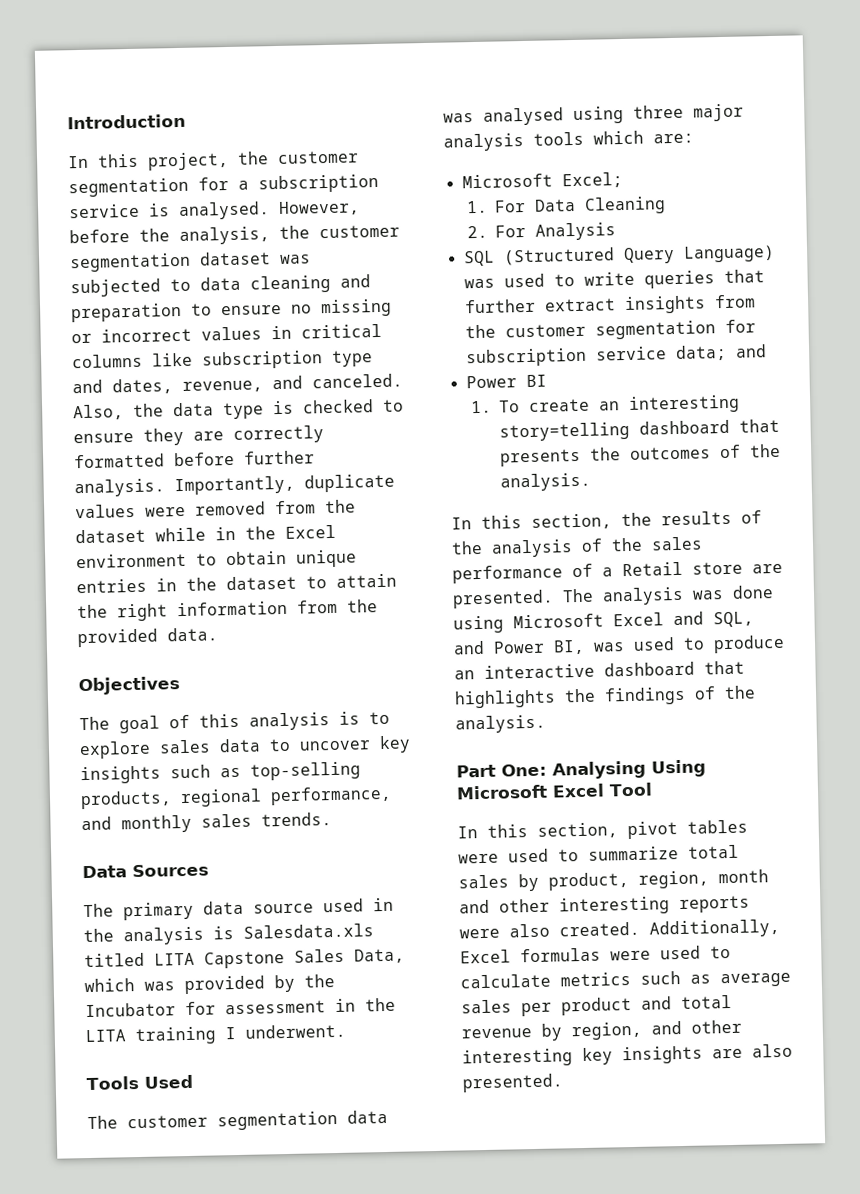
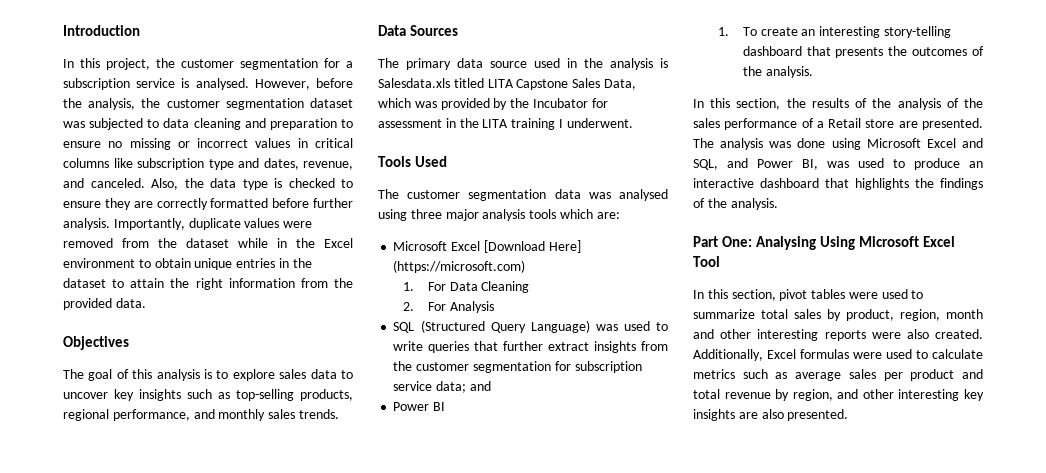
- Microsoft Excel;
+ Microsoft Excel [Download Here] (https://microsoft.com)
- 1. To create an interesting story=telling dashboard that presents the outcomes of the analysis.
+ 1. To create an interesting story-telling dashboard that presents the outcomes of the analysis.

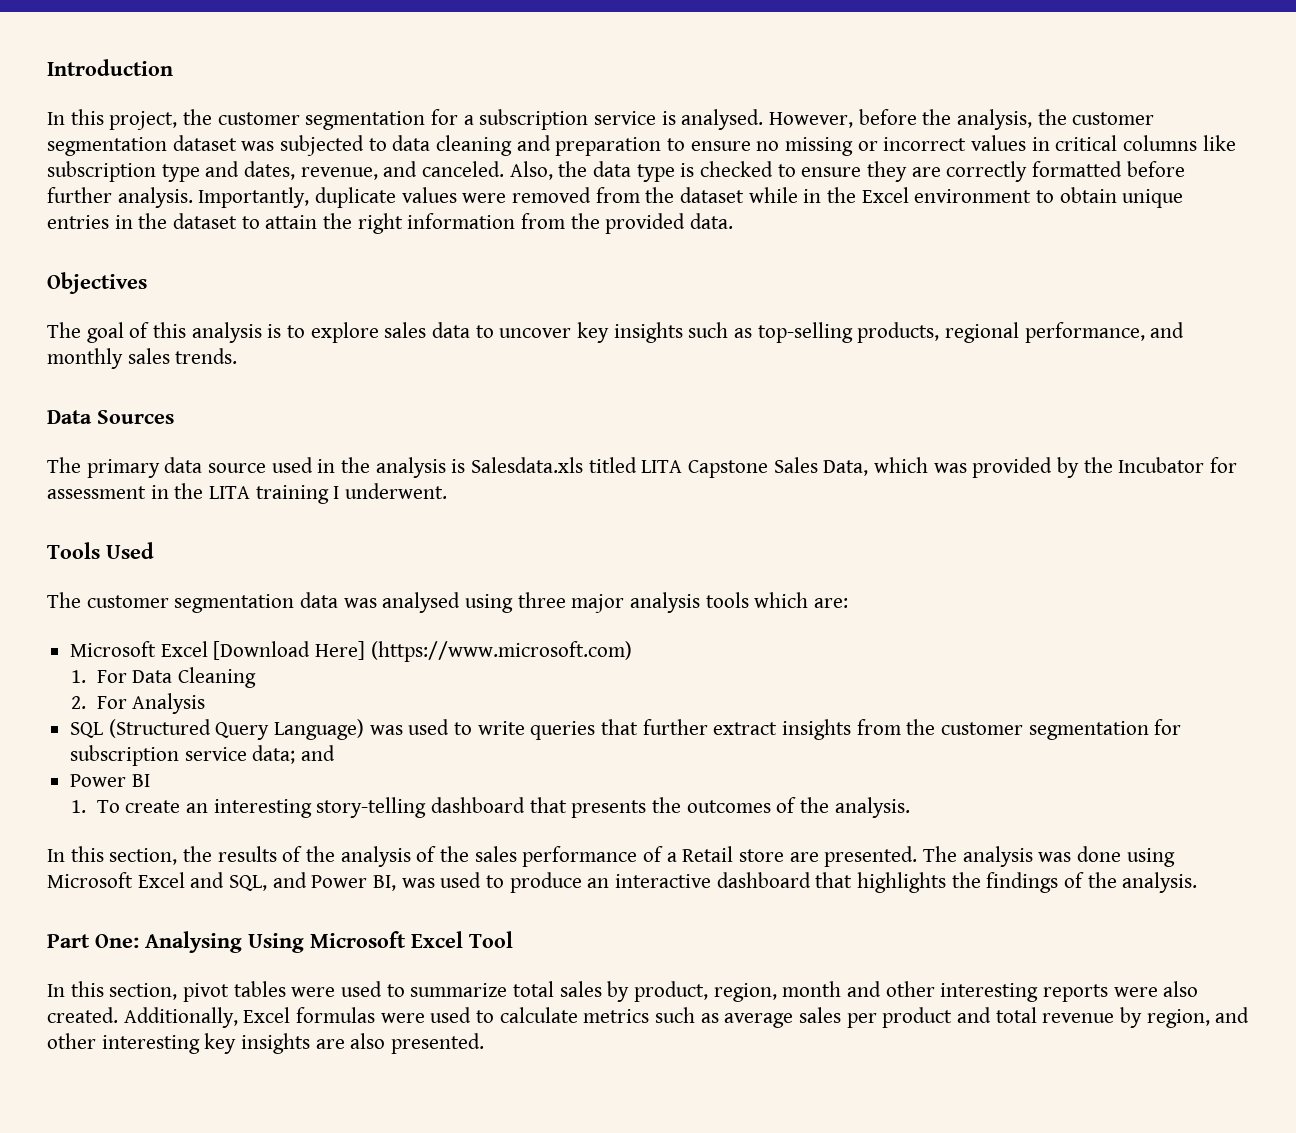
- Microsoft Excel [Download Here] (https://microsoft.com)
+ Microsoft Excel [Download Here] (https://www.microsoft.com)

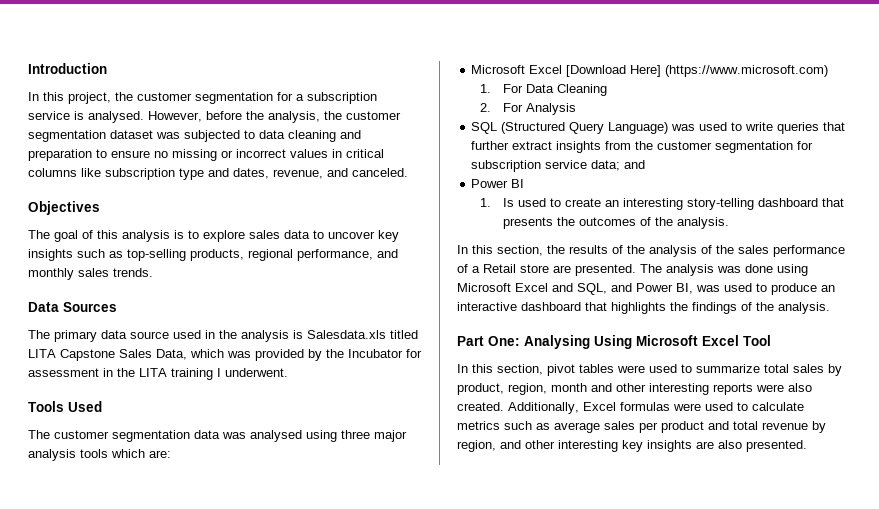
- Also, the data type is checked to ensure they are correctly formatted before further analysis. Importantly, duplicate values were removed from the dataset while in the Excel environment to obtain unique entries in the dataset to attain the right information from the provided data.
- 1. To create an interesting story-telling dashboard that presents the outcomes of the analysis.
+ 1. Is used to create an interesting story-telling dashboard that presents the outcomes of the analysis.

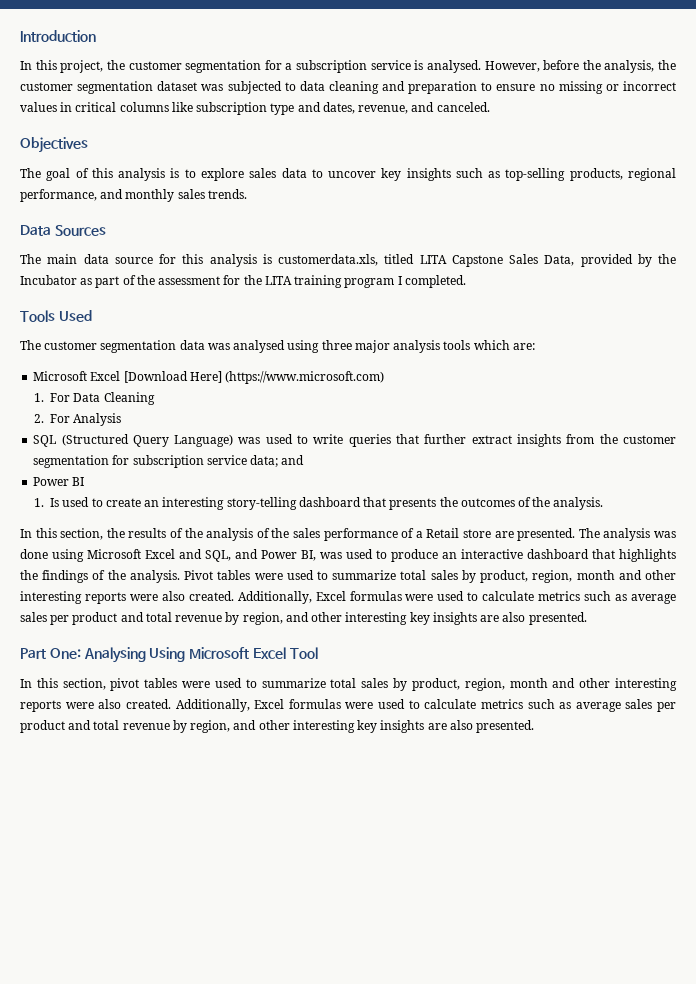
- The primary data source used in the analysis is Salesdata.xls titled LITA Capstone Sales Data, which was provided by the Incubator for assessment in the LITA training I underwent.
+ The main data source for this analysis is customerdata.xls, titled LITA Capstone Sales Data, provided by the Incubator as part of the assessment for the LITA training program I completed.
+ Pivot tables were used to summarize total sales by product, region, month and other interesting reports were also created. Additionally, Excel formulas were used to calculate metrics such as average sales per product and total revenue by region, and other interesting key insights are also presented.

